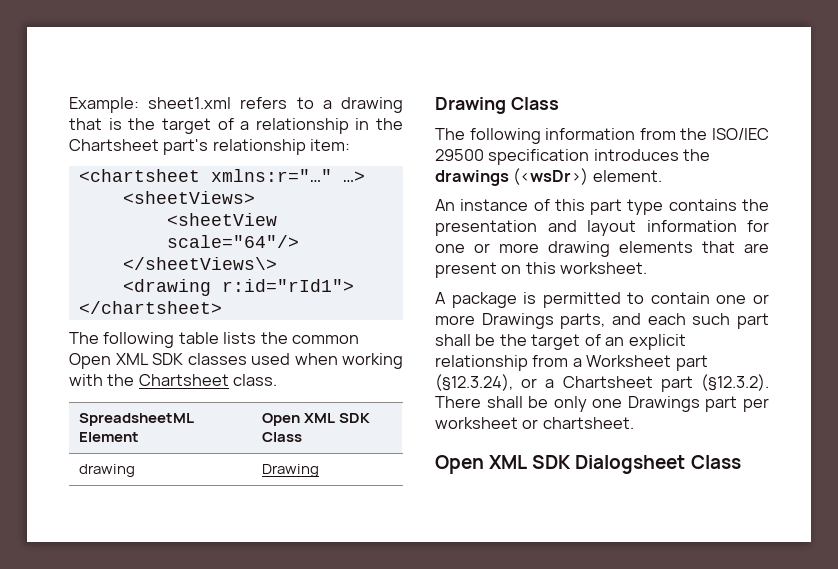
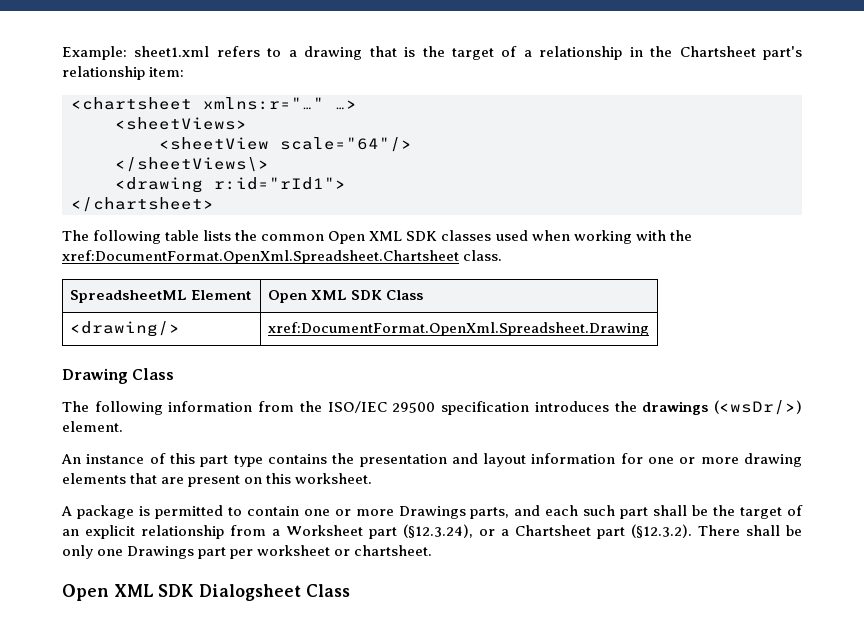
- The following table lists the common Open XML SDK classes used when working with the Chartsheet class.
+ The following table lists the common Open XML SDK classes used when working with the xref:DocumentFormat.OpenXml.Spreadsheet.Chartsheet class.
- drawing | Drawing
+ <drawing/> | xref:DocumentFormat.OpenXml.Spreadsheet.Drawing
- The following information from the ISO/IEC 29500 specification introduces the drawings (<wsDr>) element.
+ The following information from the ISO/IEC 29500 specification introduces the drawings (<wsDr/>) element.

